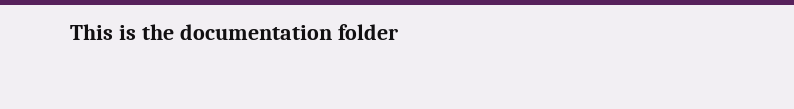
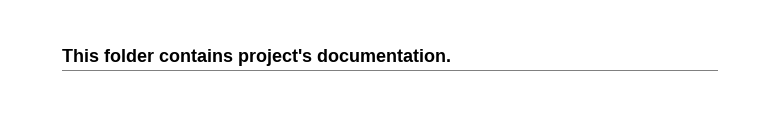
- This is the documentation folder
+ This folder contains project's documentation.

